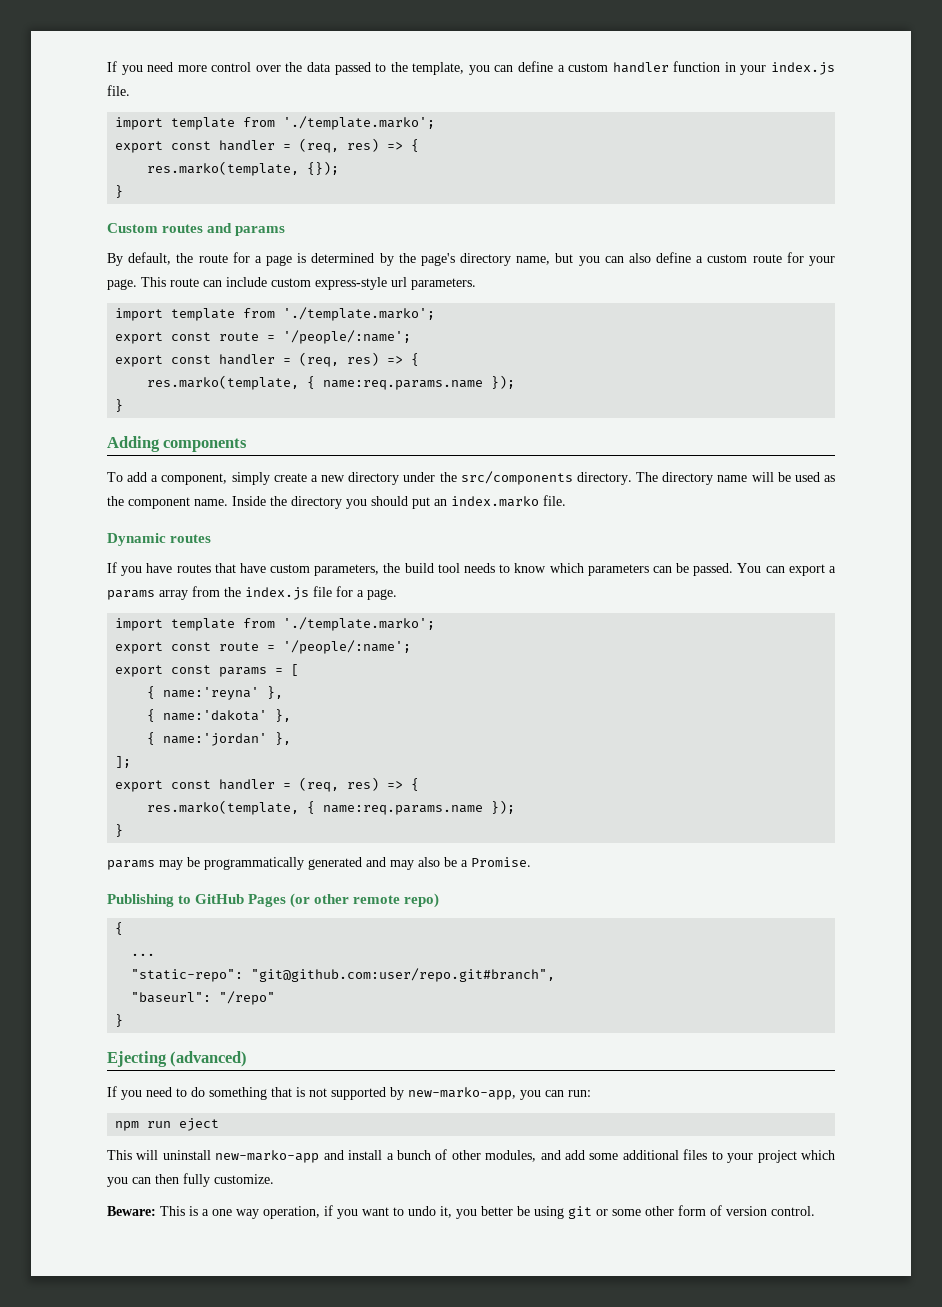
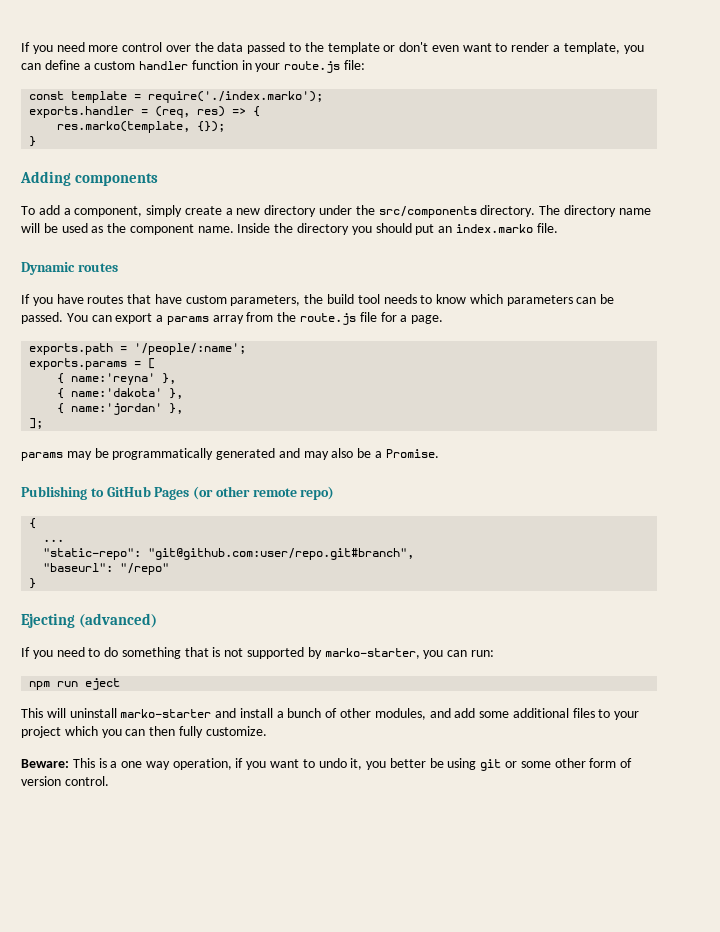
- If you need more control over the data passed to the template, you can define a custom handler function in your index.js file.
- import template from './template.marko';
- export const handler = (req, res) => {
+ If you need more control over the data passed to the template or don't even want to render a template, you can define a custom handler function in your route.js file:
+ const template = require('./index.marko');
+ exports.handler = (req, res) => {
- Custom routes and params
- By default, the route for a page is determined by the page's directory name, but you can also define a custom route for your page. This route can include custom express-style url parameters.
- import template from './template.marko';
- export const route = '/people/:name';
- export const handler = (req, res) => {
- res.marko(template, { name:req.params.name });
- }
- You can export a params array from the index.js file for a page.
- import template from './template.marko';
- export const route = '/people/:name';
- export const params = [
+ You can export a params array from the route.js file for a page.
+ exports.path = '/people/:name';
+ exports.params = [
  ];
- export const handler = (req, res) => {
- res.marko(template, { name:req.params.name });
- }
- If you need to do something that is not supported by new-marko-app, you can run:
+ If you need to do something that is not supported by marko-starter, you can run:
- This will uninstall new-marko-app and install a bunch of other modules, and add some additional files to your project which you can then fully customize.
+ This will uninstall marko-starter and install a bunch of other modules, and add some additional files to your project which you can then fully customize.

